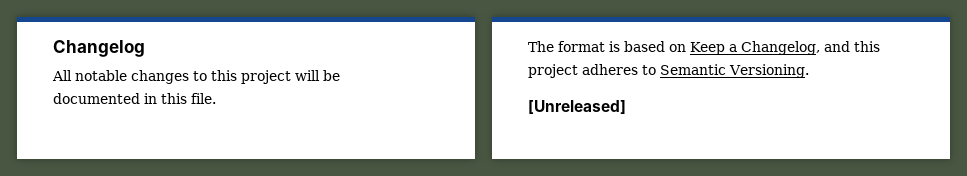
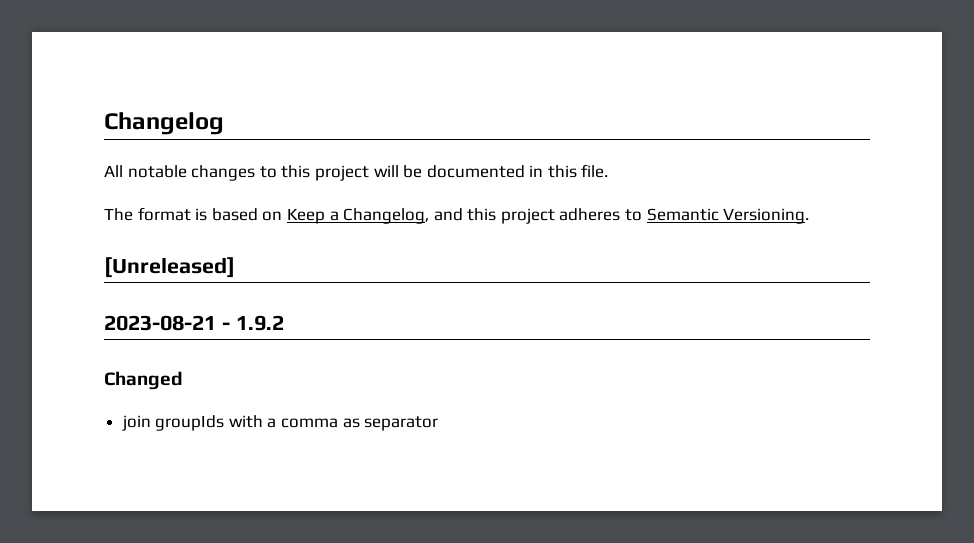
+ 2023-08-21 - 1.9.2
+ Changed
+ join groupIds with a comma as separator

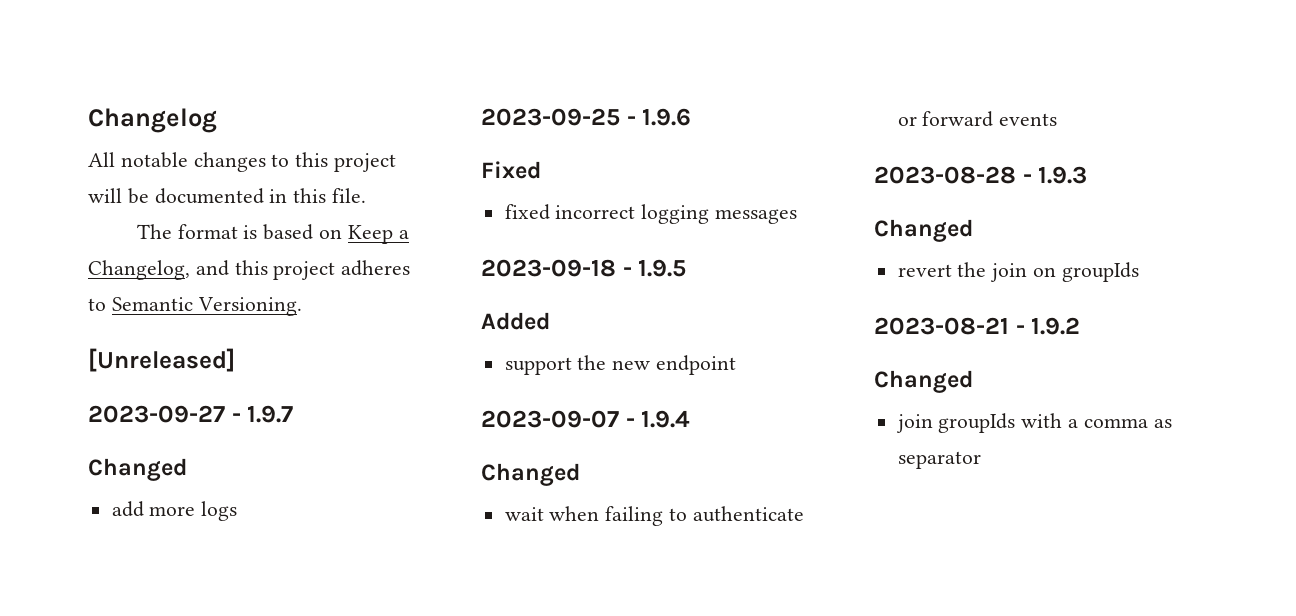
+ 2023-09-27 - 1.9.7
+ Changed
+ add more logs
+ 2023-09-25 - 1.9.6
+ Fixed
+ fixed incorrect logging messages
+ 2023-09-18 - 1.9.5
+ Added
+ support the new endpoint
+ 2023-09-07 - 1.9.4
+ Changed
+ wait when failing to authenticate or forward events
+ 2023-08-28 - 1.9.3
+ Changed
+ revert the join on groupIds

